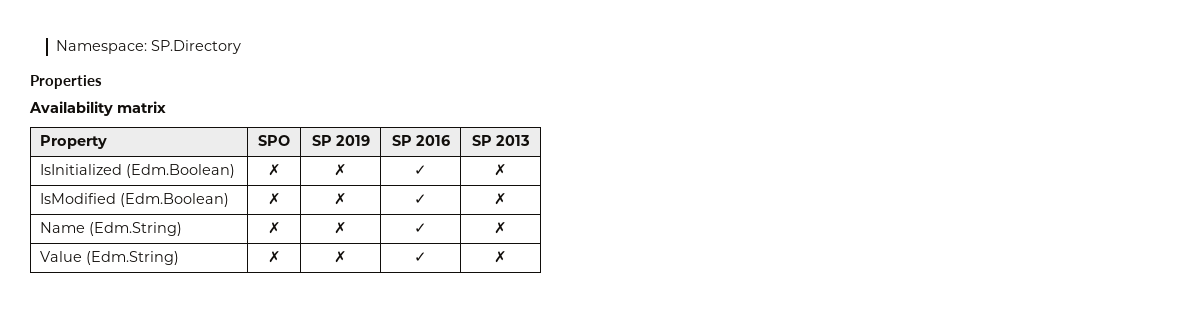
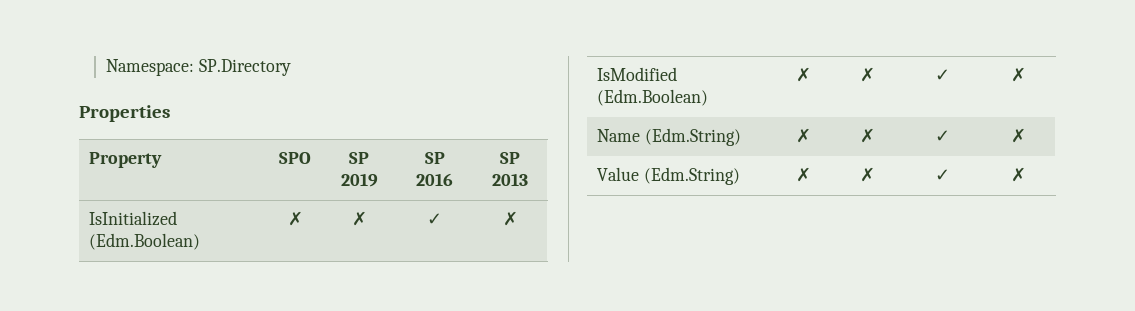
- Availability matrix

